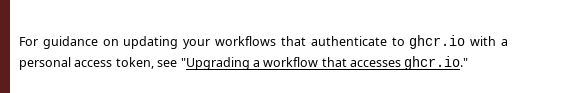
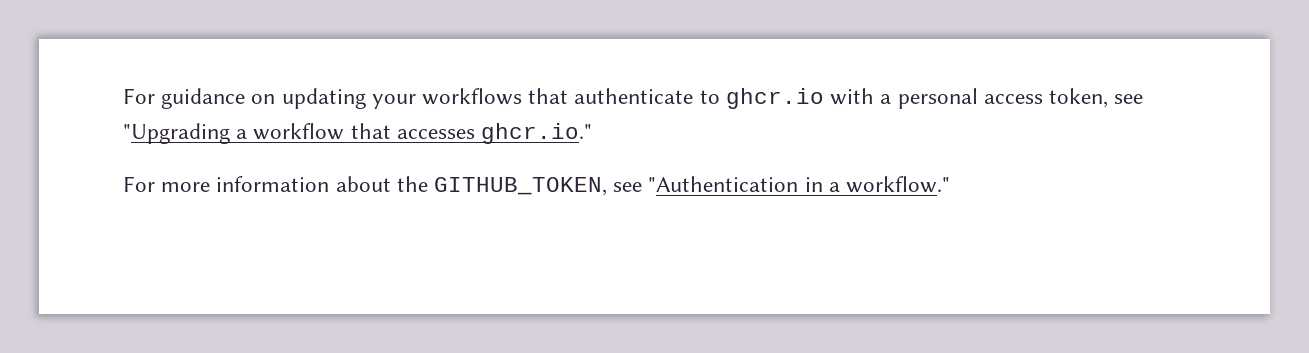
+ For more information about the GITHUB_TOKEN, see "Authentication in a workflow."

